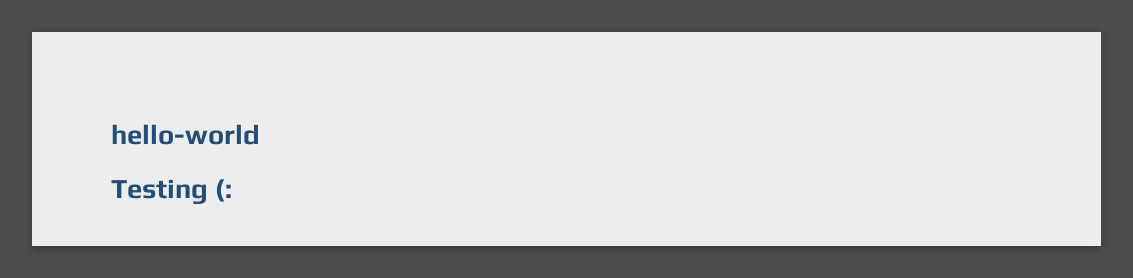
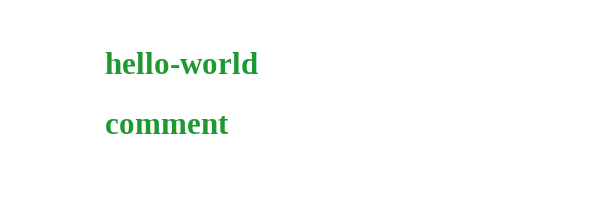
- Testing (:
+ comment

